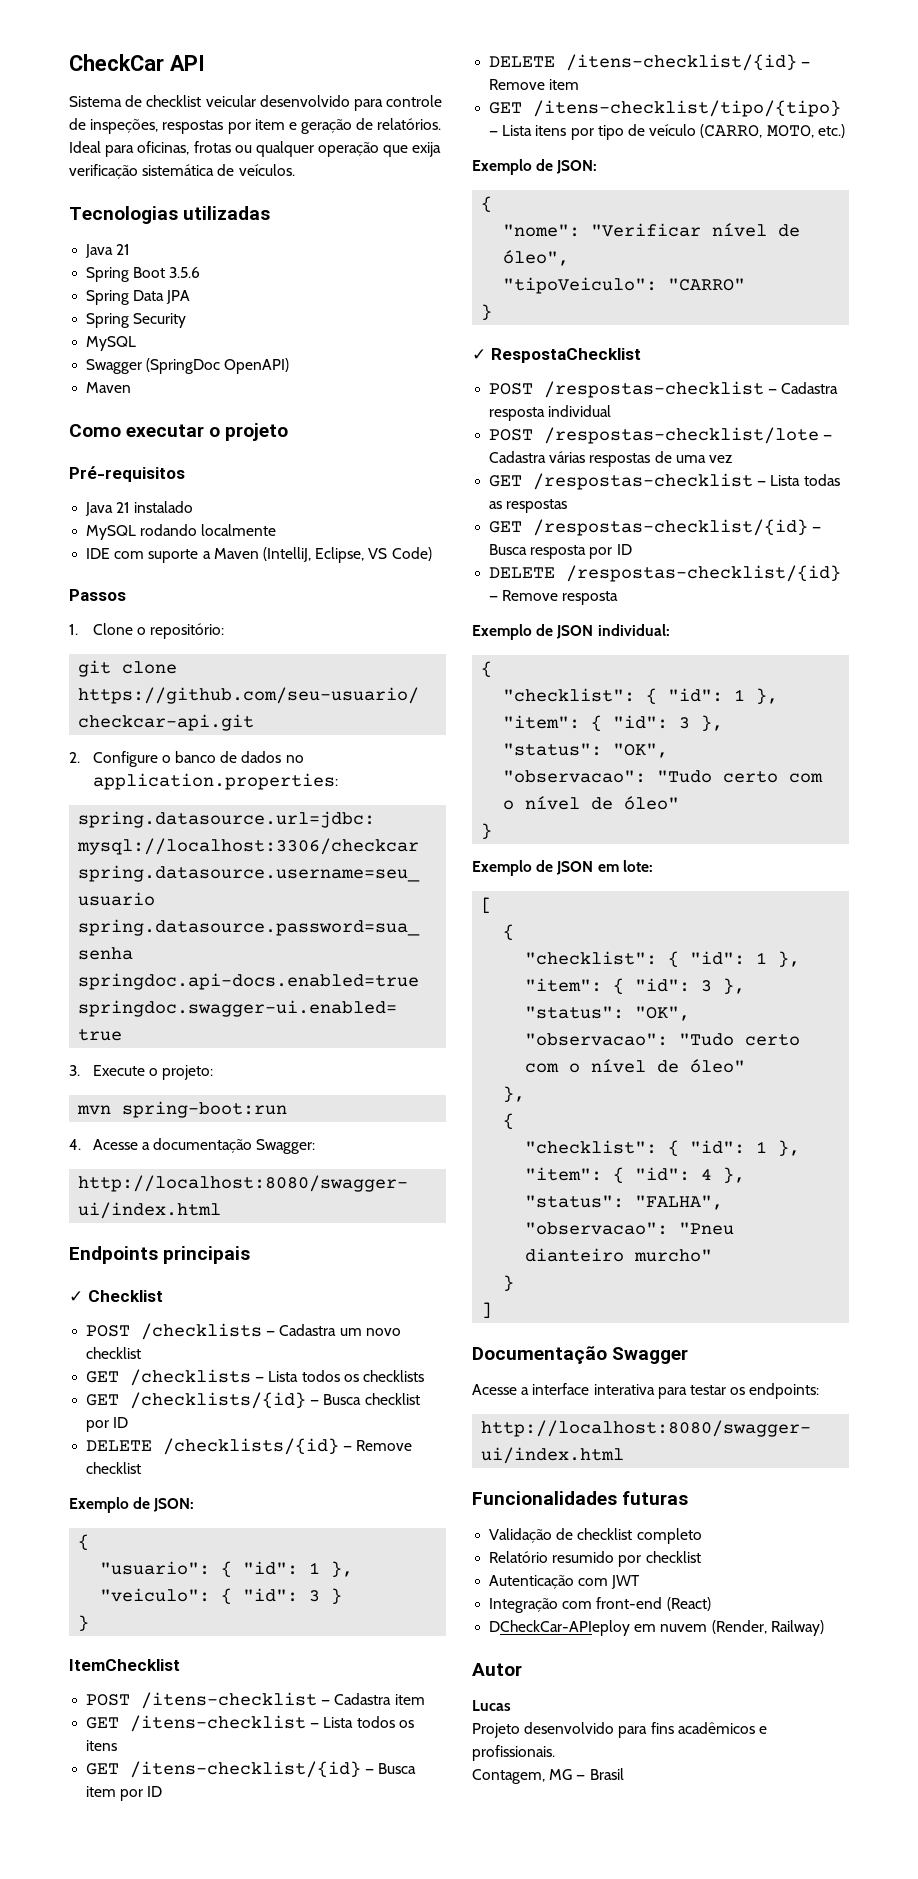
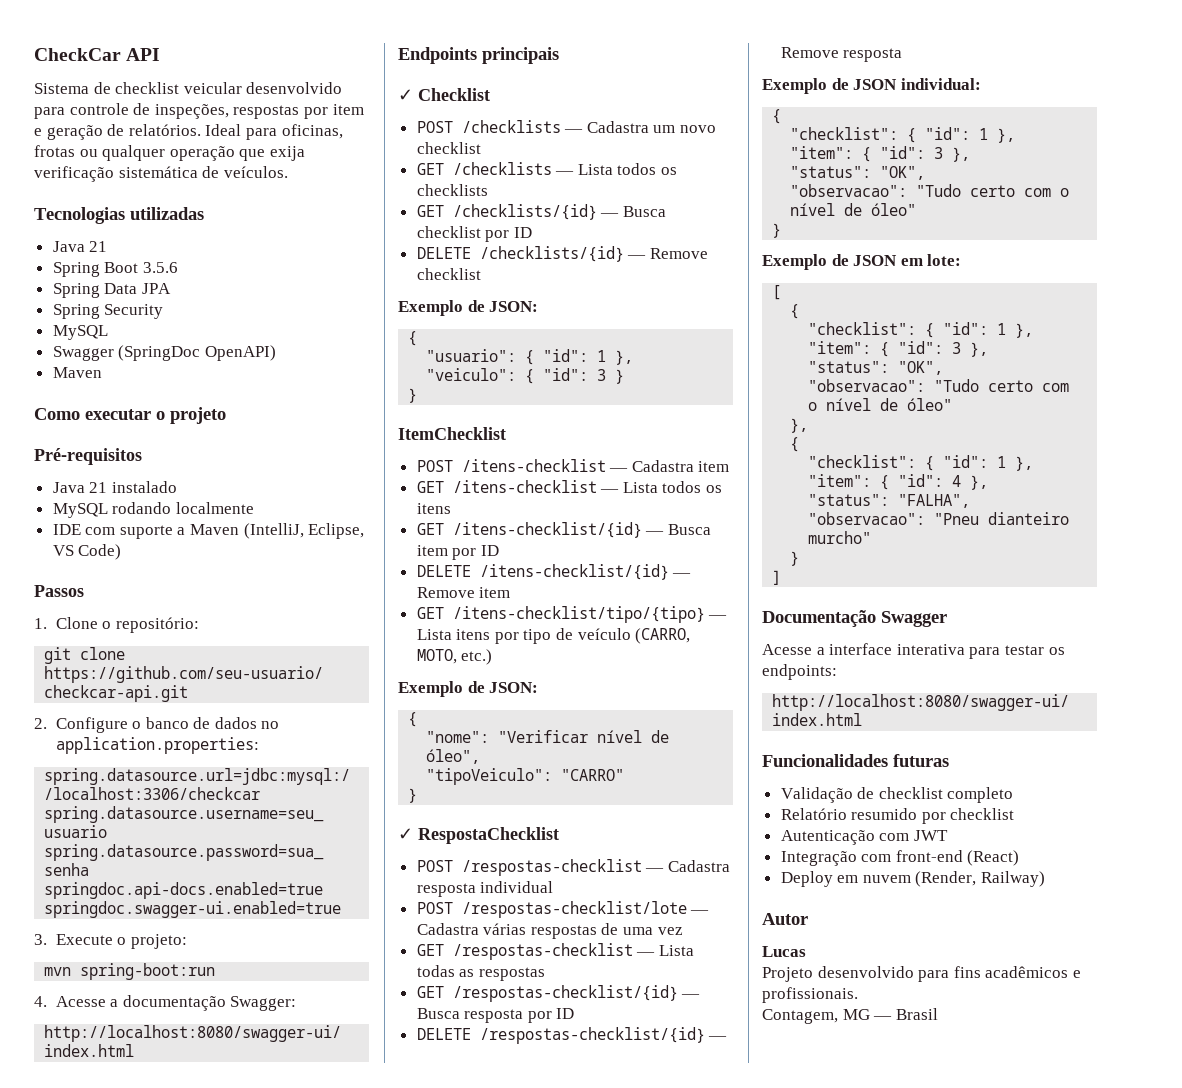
- DCheckCar-APIeploy em nuvem (Render, Railway)
+ Deploy em nuvem (Render, Railway)

